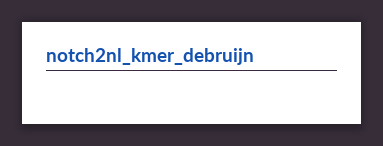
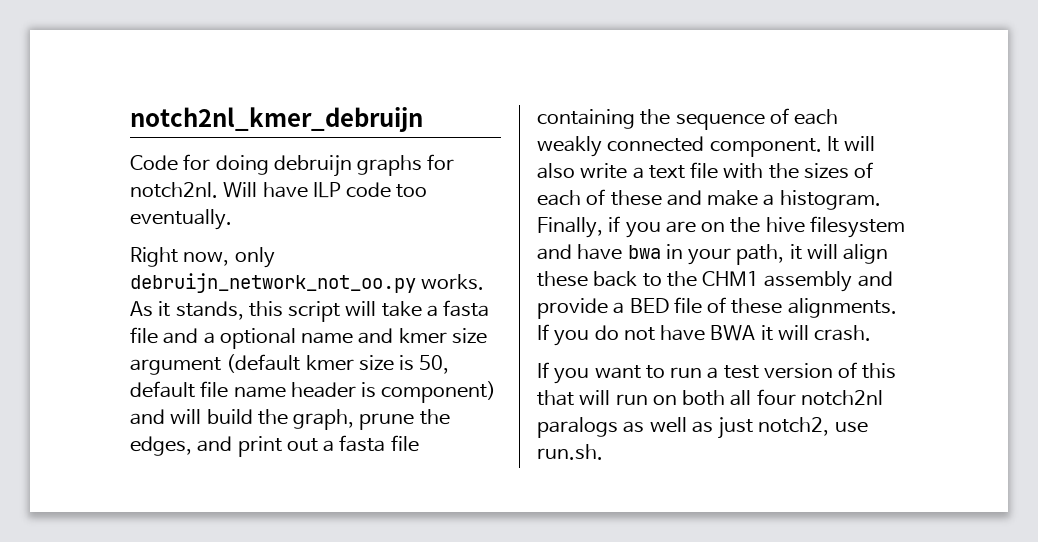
+ Code for doing debruijn graphs for notch2nl. Will have ILP code too eventually.
+ Right now, only debruijn_network_not_oo.py works. As it stands, this script will take a fasta file and a optional name and kmer size argument (default kmer size is 50, default file name header is component) and will build the graph, prune the edges, and print out a fasta file containing the sequence of each weakly connected component. It will also write a text file with the sizes of each of these and make a histogram. Finally, if you are on the hive filesystem and have bwa in your path, it will align these back to the CHM1 assembly and provide a BED file of these alignments. If you do not have BWA it will crash.
+ If you want to run a test version of this that will run on both all four notch2nl paralogs as well as just notch2, use run.sh.

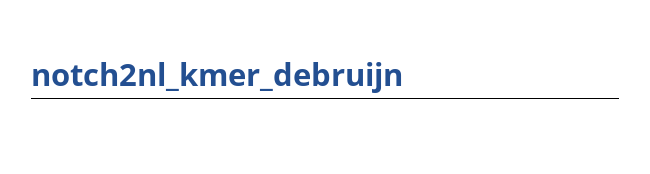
- Code for doing debruijn graphs for notch2nl. Will have ILP code too eventually.
- Right now, only debruijn_network_not_oo.py works. As it stands, this script will take a fasta file and a optional name and kmer size argument (default kmer size is 50, default file name header is component) and will build the graph, prune the edges, and print out a fasta file containing the sequence of each weakly connected component. It will also write a text file with the sizes of each of these and make a histogram. Finally, if you are on the hive filesystem and have bwa in your path, it will align these back to the CHM1 assembly and provide a BED file of these alignments. If you do not have BWA it will crash.
- If you want to run a test version of this that will run on both all four notch2nl paralogs as well as just notch2, use run.sh.

